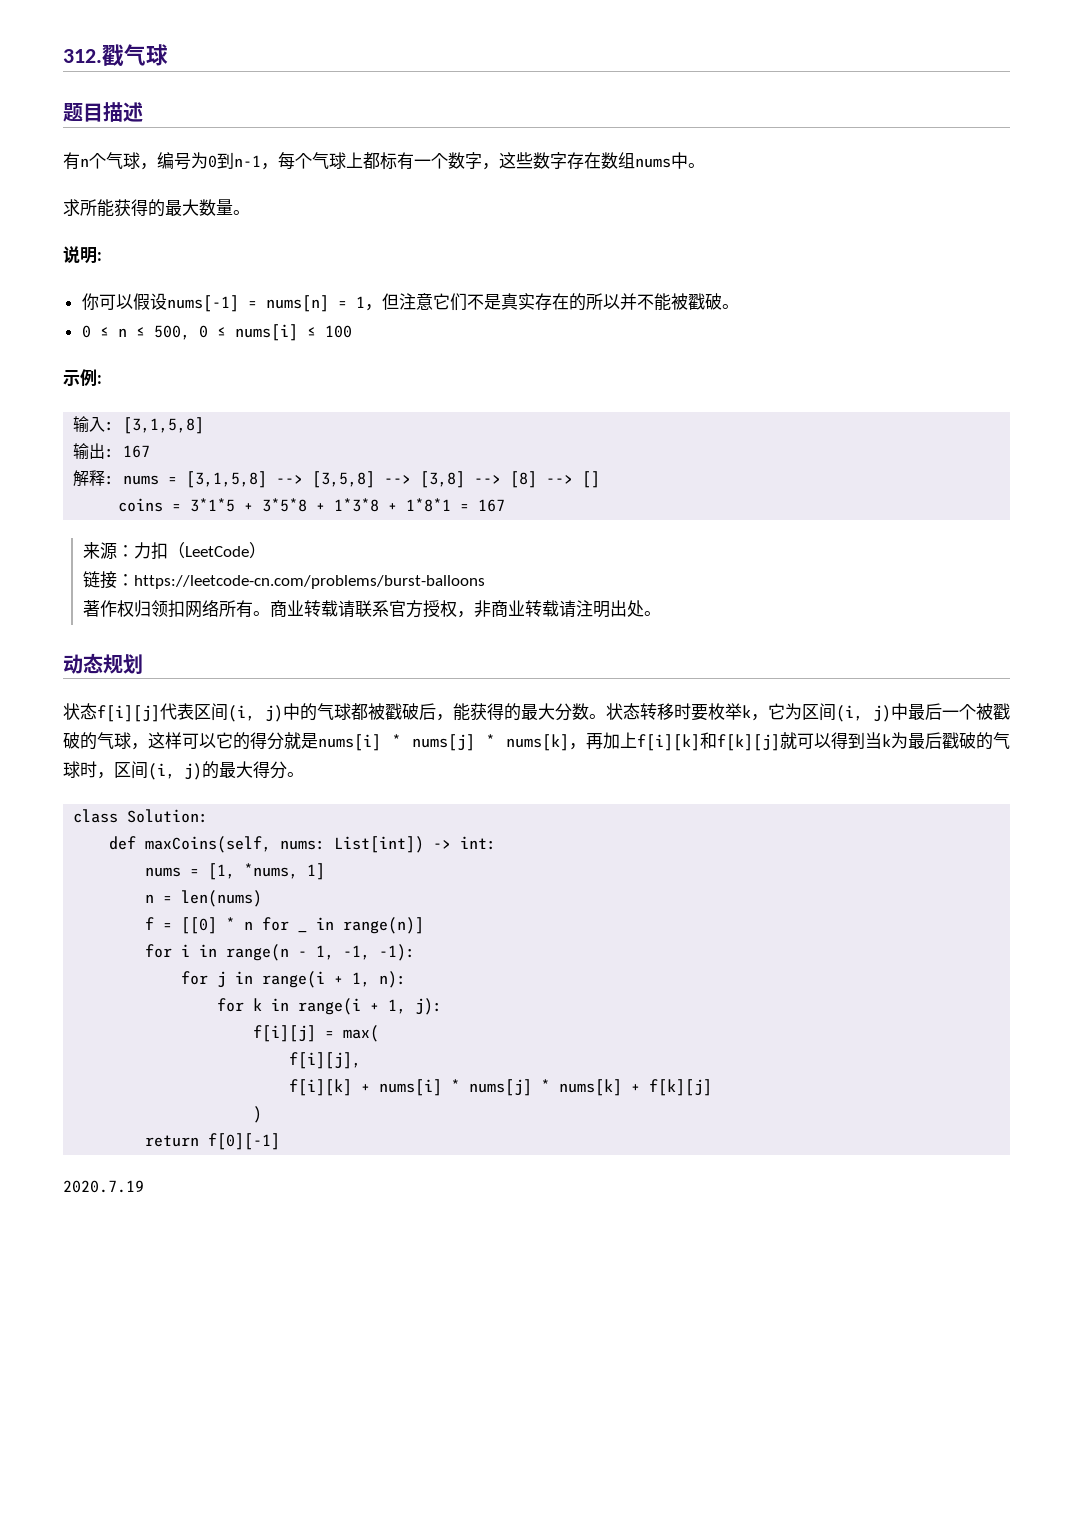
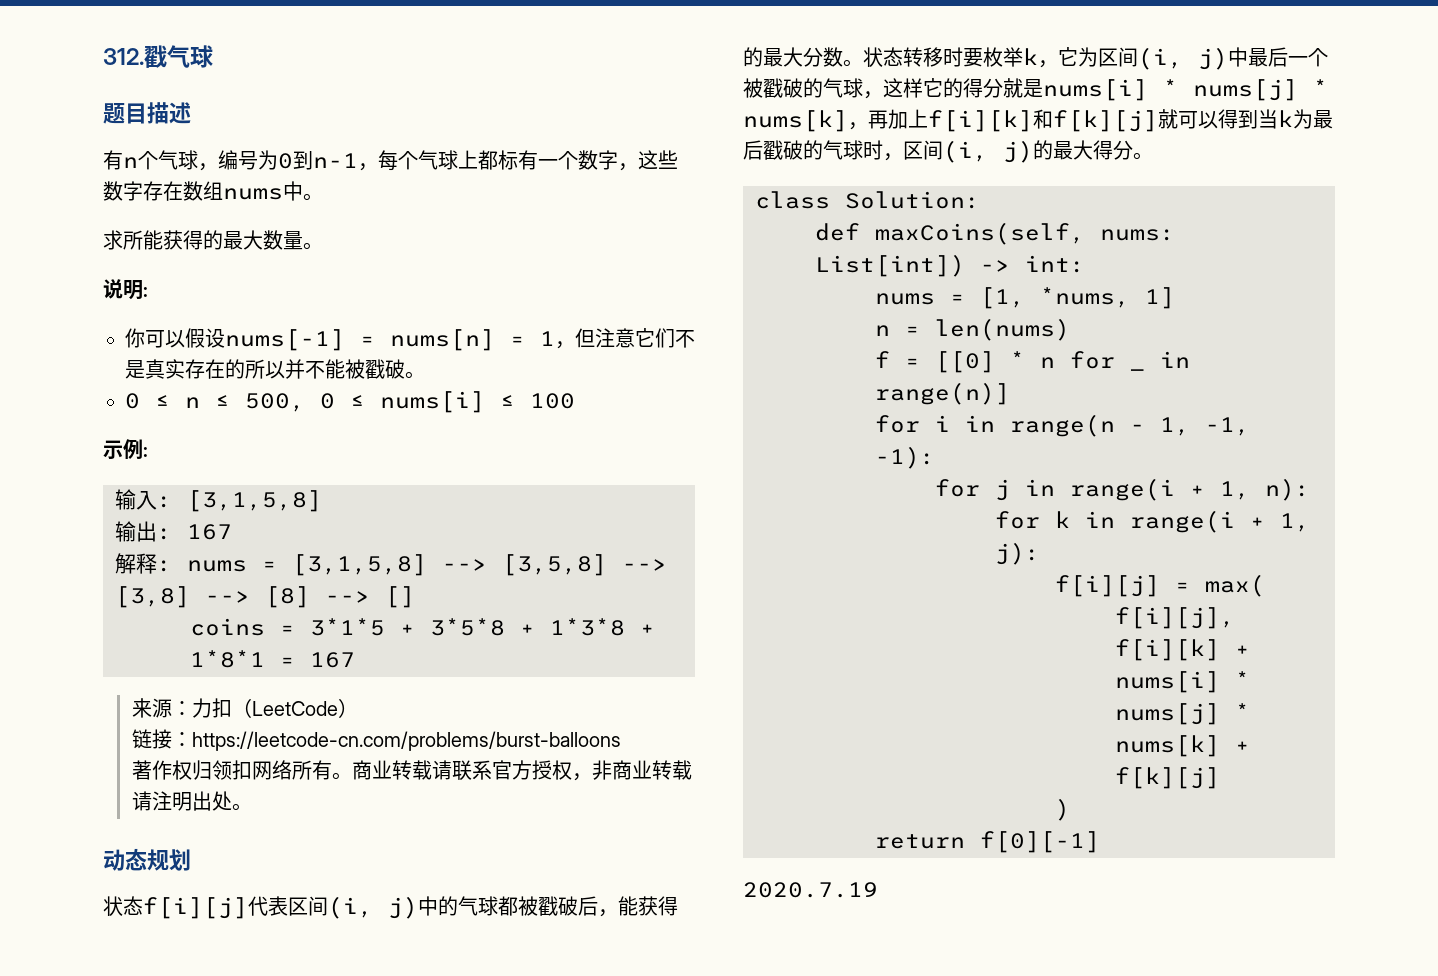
- 状态转移时要枚举k，它为区间(i, j)中最后一个被戳破的气球，这样可以它的得分就是nums[i] * nums[j] * nums[k]，再加上f[i][k]和f[k][j]就可以得到当k为最后戳破的气球时，区间(i, j)的最大得分。
+ 状态转移时要枚举k，它为区间(i, j)中最后一个被戳破的气球，这样它的得分就是nums[i] * nums[j] * nums[k]，再加上f[i][k]和f[k][j]就可以得到当k为最后戳破的气球时，区间(i, j)的最大得分。

